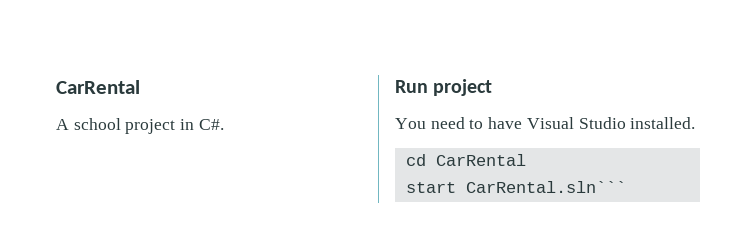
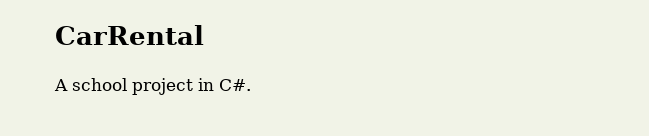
- Run project
- You need to have Visual Studio installed.
- cd CarRental
- start CarRental.sln```

